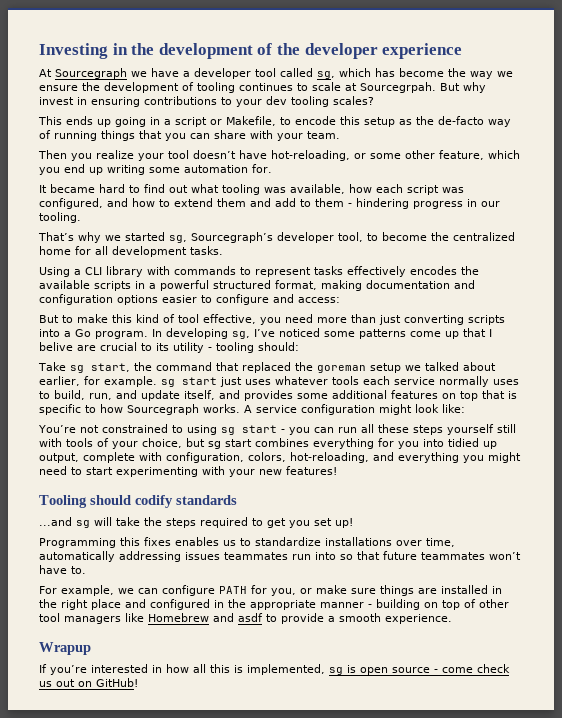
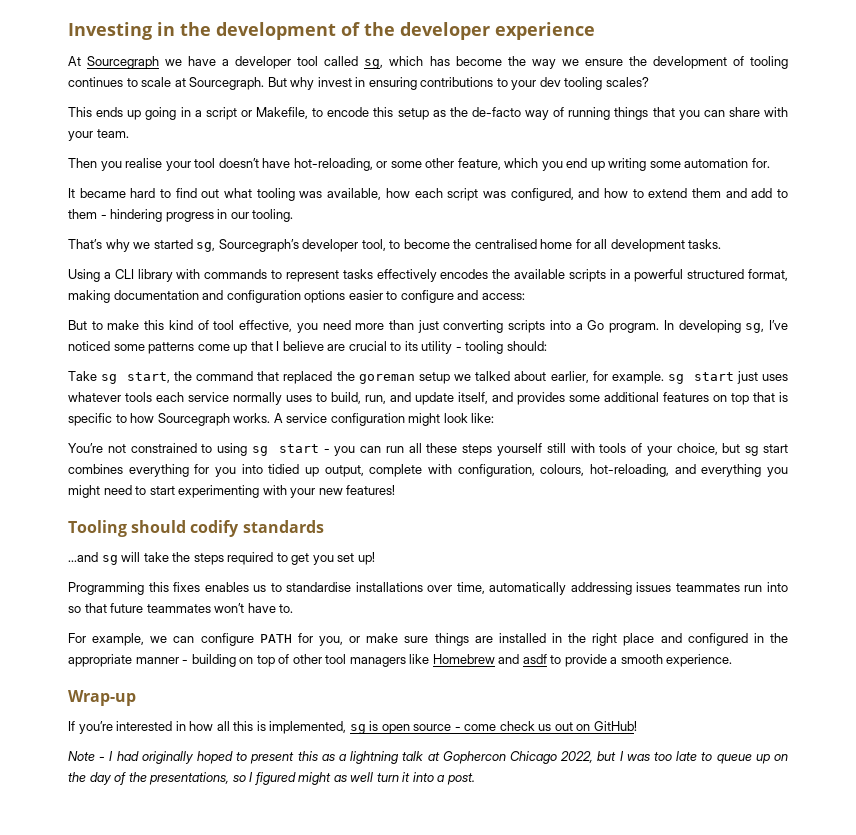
- At Sourcegraph we have a developer tool called sg, which has become the way we ensure the development of tooling continues to scale at Sourcegrpah.
+ At Sourcegraph we have a developer tool called sg, which has become the way we ensure the development of tooling continues to scale at Sourcegraph.
- Then you realize your tool doesn’t have hot-reloading, or some other feature, which you end up writing some automation for.
+ Then you realise your tool doesn’t have hot-reloading, or some other feature, which you end up writing some automation for.
- That’s why we started sg, Sourcegraph’s developer tool, to become the centralized home for all development tasks.
+ That’s why we started sg, Sourcegraph’s developer tool, to become the centralised home for all development tasks.
- In developing sg, I’ve noticed some patterns come up that I belive are crucial to its utility - tooling should:
+ In developing sg, I’ve noticed some patterns come up that I believe are crucial to its utility - tooling should:
- You’re not constrained to using sg start - you can run all these steps yourself still with tools of your choice, but sg start combines everything for you into tidied up output, complete with configuration, colors, hot-reloading, and everything you might need to start experimenting with your new features!
+ You’re not constrained to using sg start - you can run all these steps yourself still with tools of your choice, but sg start combines everything for you into tidied up output, complete with configuration, colours, hot-reloading, and everything you might need to start experimenting with your new features!
- Programming this fixes enables us to standardize installations over time, automatically addressing issues teammates run into so that future teammates won’t have to.
+ Programming this fixes enables us to standardise installations over time, automatically addressing issues teammates run into so that future teammates won’t have to.
- Wrapup
+ Wrap-up
+ Note - I had originally hoped to present this as a lightning talk at Gophercon Chicago 2022, but I was too late to queue up on the day of the presentations, so I figured might as well turn it into a post.

